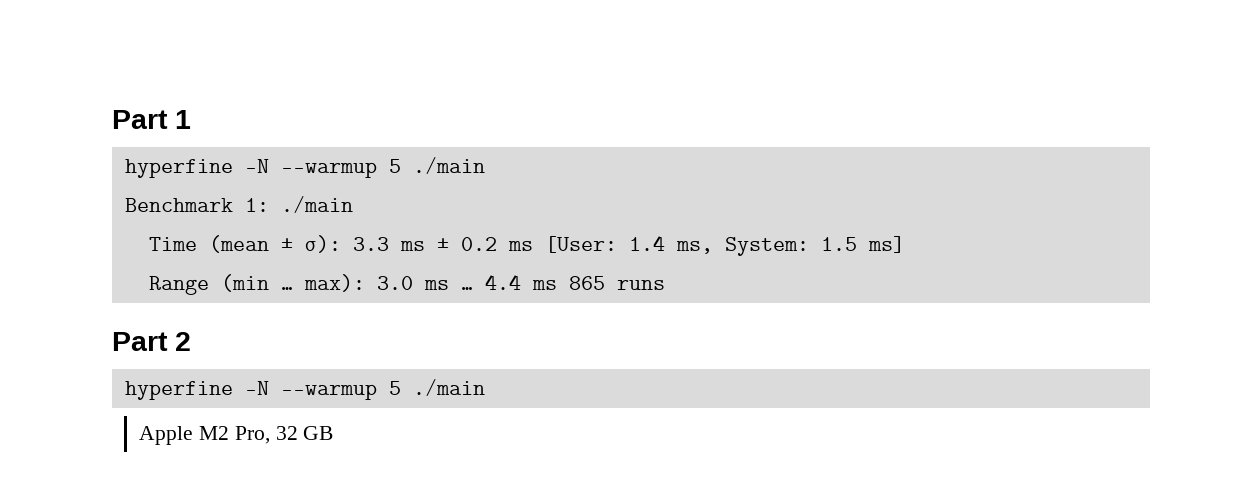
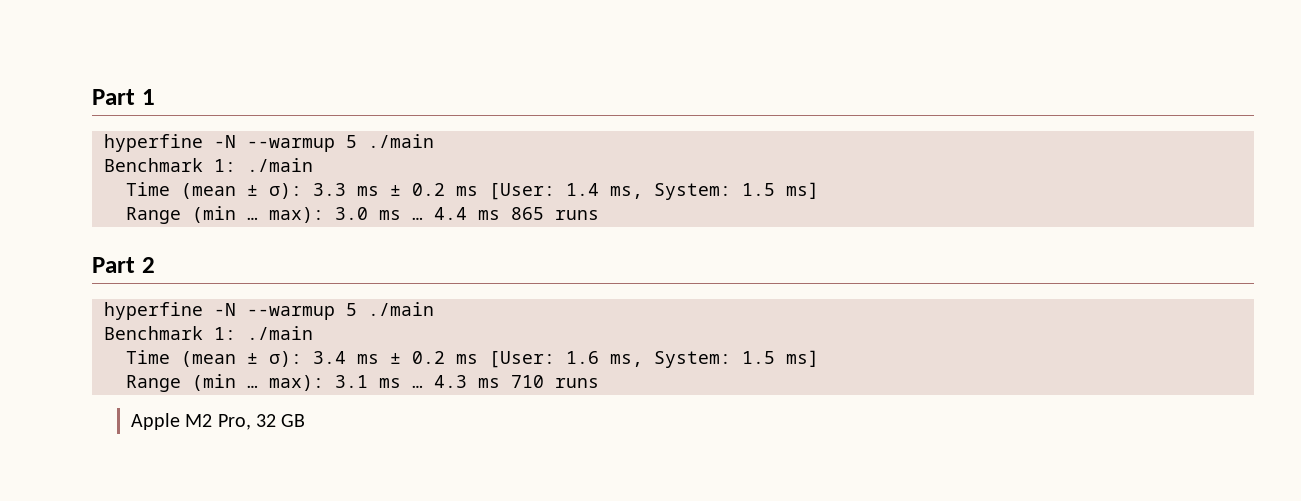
  Part 2
  hyperfine -N --warmup 5 ./main
+ Benchmark 1: ./main
+ Time (mean ± σ): 3.4 ms ± 0.2 ms [User: 1.6 ms, System: 1.5 ms]
+ Range (min … max): 3.1 ms … 4.3 ms 710 runs

